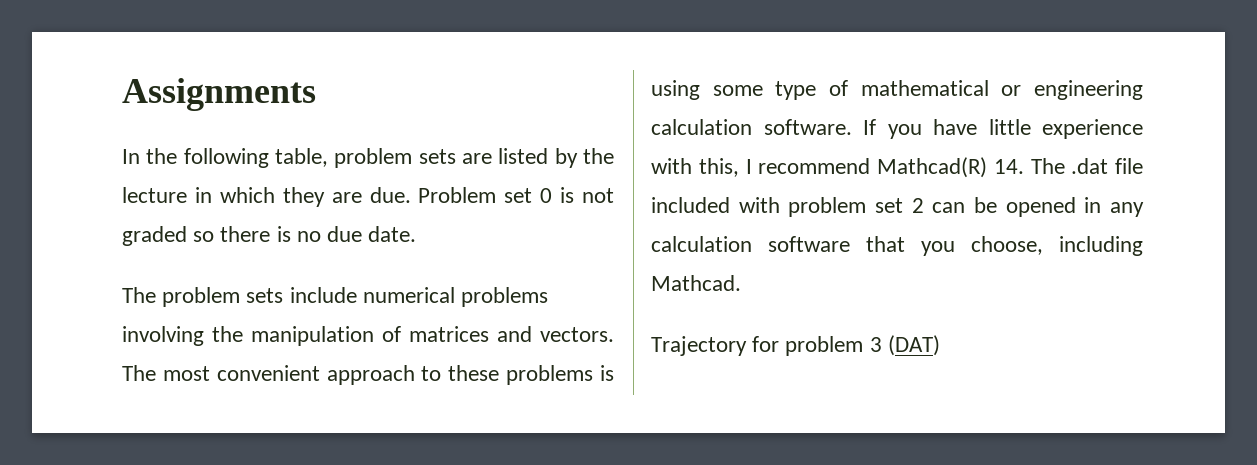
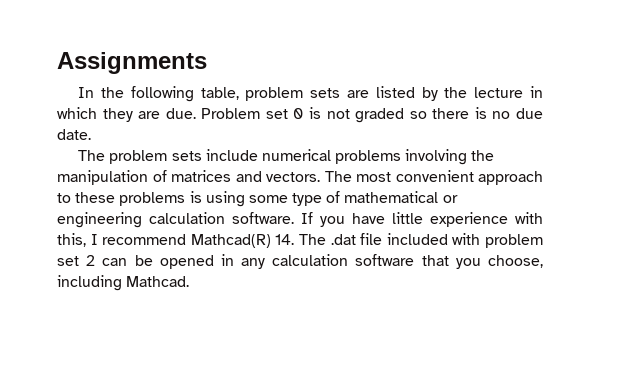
- Trajectory for problem 3 (DAT)

